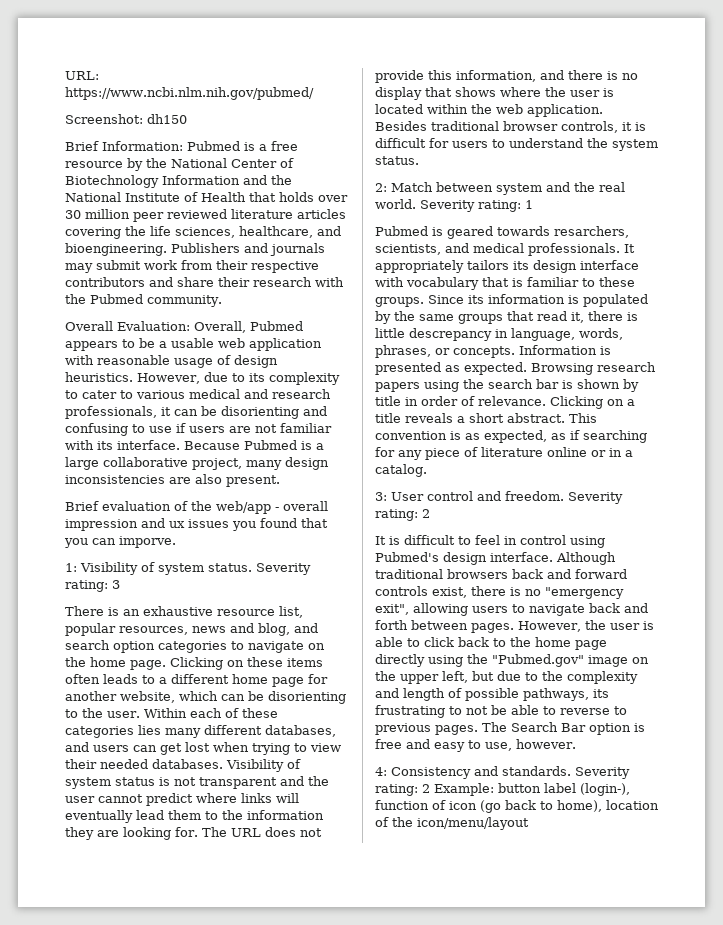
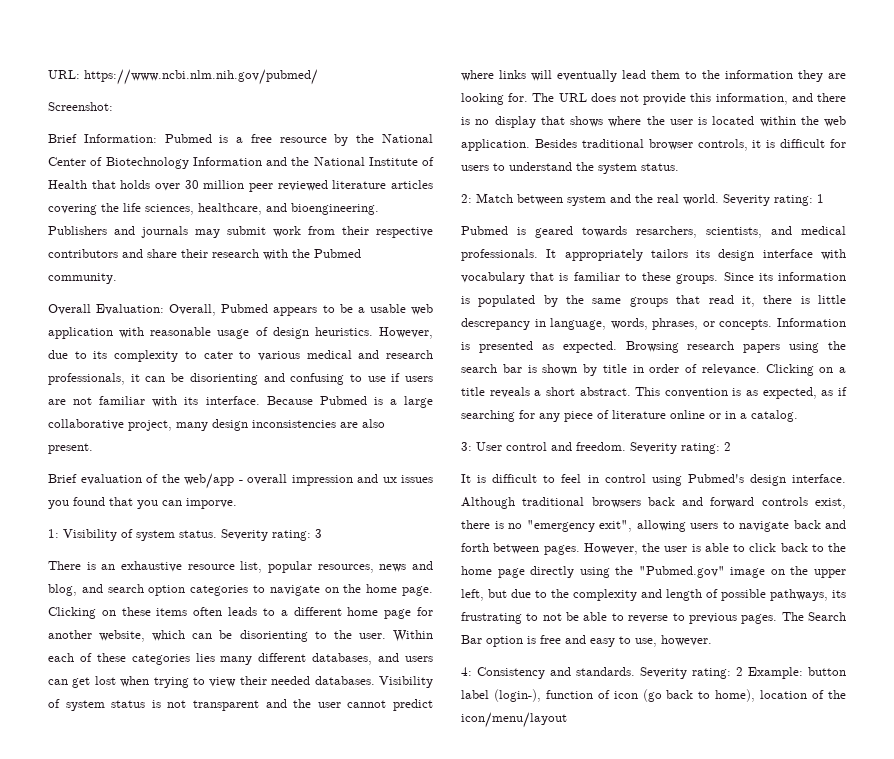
- Screenshot: dh150
+ Screenshot:

